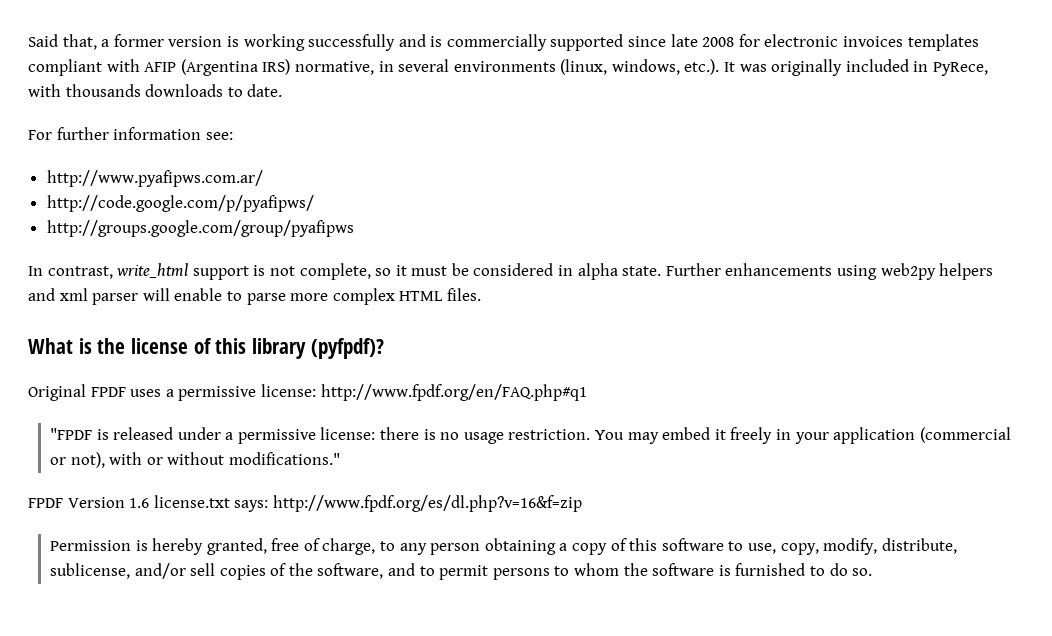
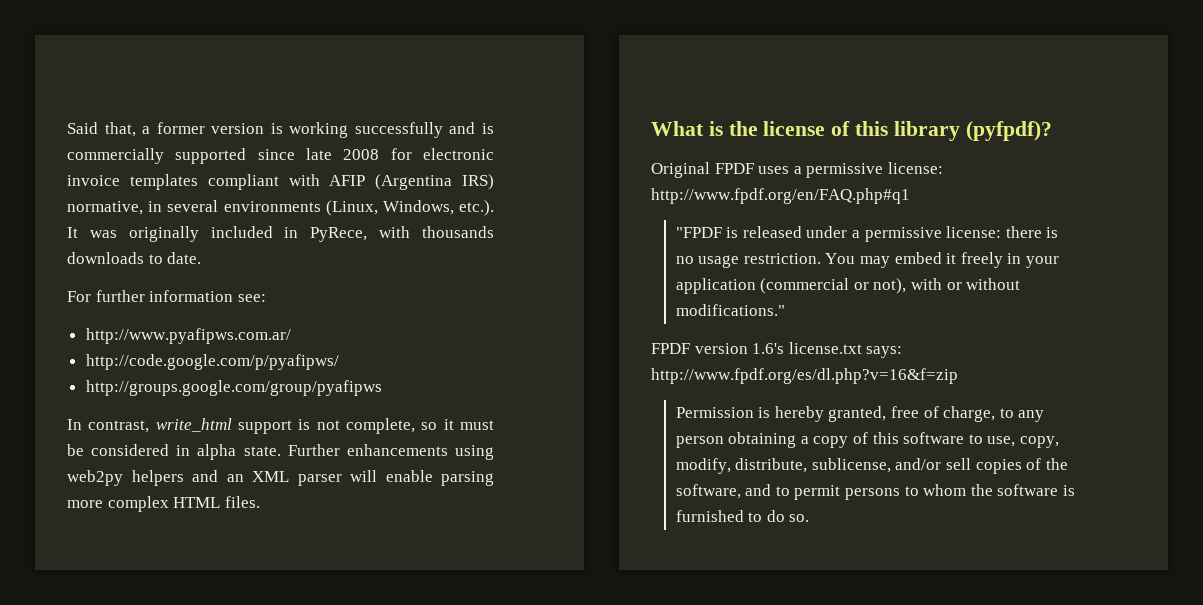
- Said that, a former version is working successfully and is commercially supported since late 2008 for electronic invoices templates compliant with AFIP (Argentina IRS) normative, in several environments (linux, windows, etc.). It was originally included in PyRece, with thousands downloads to date.
+ Said that, a former version is working successfully and is commercially supported since late 2008 for electronic invoice templates compliant with AFIP (Argentina IRS) normative, in several environments (Linux, Windows, etc.). It was originally included in PyRece, with thousands downloads to date.
- Further enhancements using web2py helpers and xml parser will enable to parse more complex HTML files.
+ Further enhancements using web2py helpers and an XML parser will enable parsing more complex HTML files.
- FPDF Version 1.6 license.txt says: http://www.fpdf.org/es/dl.php?v=16&f=zip
+ FPDF version 1.6's license.txt says: http://www.fpdf.org/es/dl.php?v=16&f=zip

